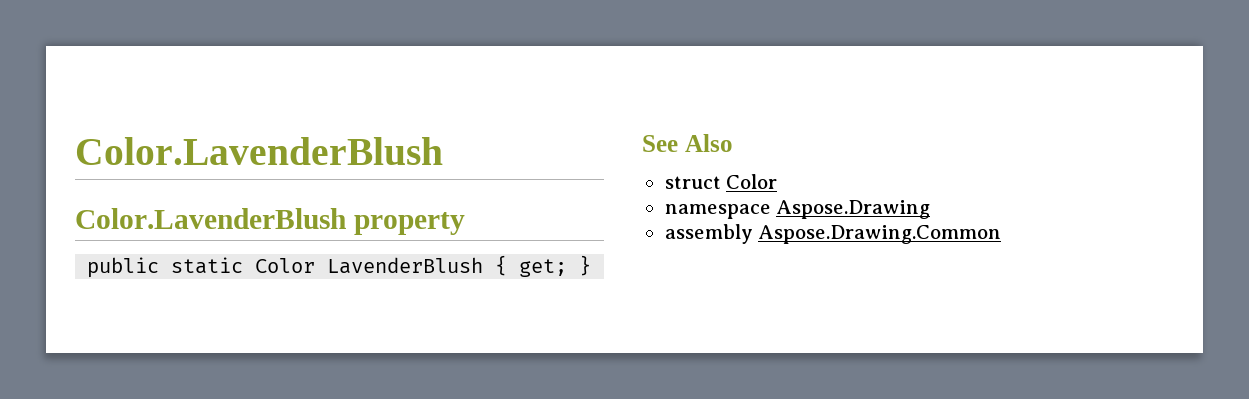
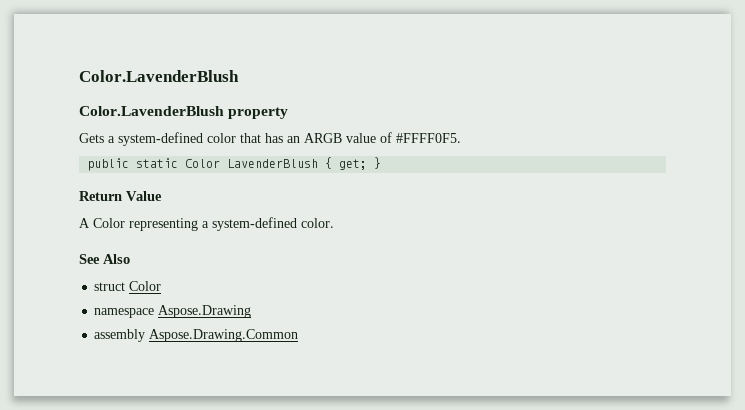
+ Gets a system-defined color that has an ARGB value of #FFFF0F5.
+ Return Value
+ A Color representing a system-defined color.

